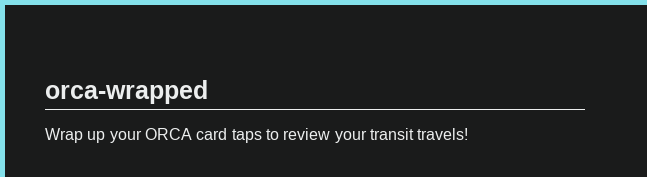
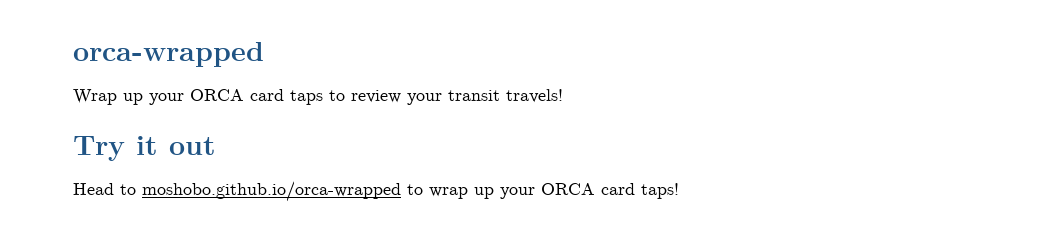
+ Try it out
+ Head to moshobo.github.io/orca-wrapped to wrap up your ORCA card taps!

